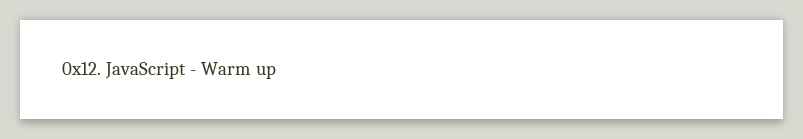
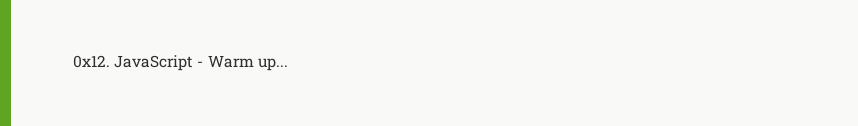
- JavaScript - Warm up
+ JavaScript - Warm up...

